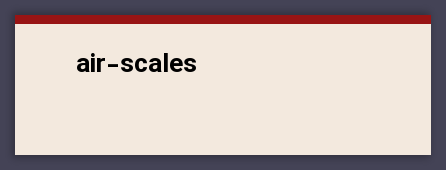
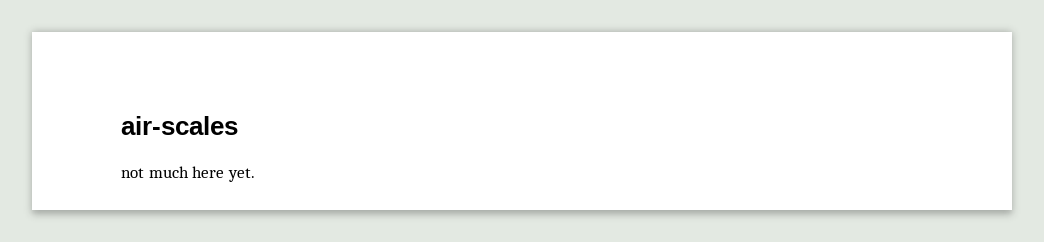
+ not much here yet.

